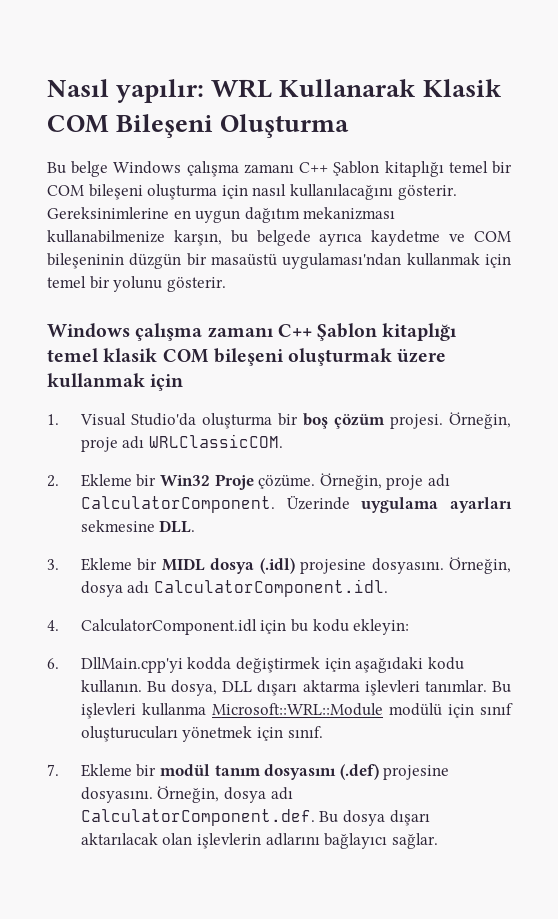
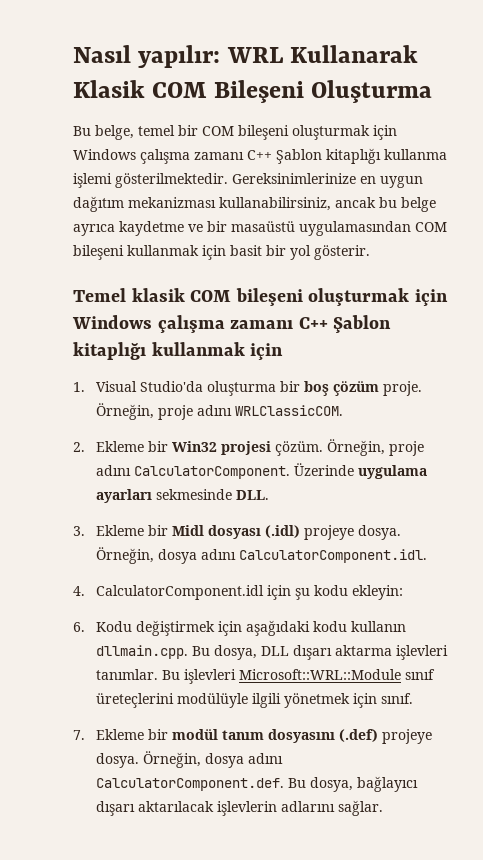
- Bu belge Windows çalışma zamanı C++ Şablon kitaplığı temel bir COM bileşeni oluşturma için nasıl kullanılacağını gösterir. Gereksinimlerine en uygun dağıtım mekanizması kullanabilmenize karşın, bu belgede ayrıca kaydetme ve COM bileşeninin düzgün bir masaüstü uygulaması'ndan kullanmak için temel bir yolunu gösterir.
- Windows çalışma zamanı C++ Şablon kitaplığı temel klasik COM bileşeni oluşturmak üzere kullanmak için
+ Bu belge, temel bir COM bileşeni oluşturmak için Windows çalışma zamanı C++ Şablon kitaplığı kullanma işlemi gösterilmektedir. Gereksinimlerinize en uygun dağıtım mekanizması kullanabilirsiniz, ancak bu belge ayrıca kaydetme ve bir masaüstü uygulamasından COM bileşeni kullanmak için basit bir yol gösterir.
+ Temel klasik COM bileşeni oluşturmak için Windows çalışma zamanı C++ Şablon kitaplığı kullanmak için
- 1. Visual Studio'da oluşturma bir boş çözüm projesi. Örneğin, proje adı WRLClassicCOM.
+ 1. Visual Studio'da oluşturma bir boş çözüm proje. Örneğin, proje adını WRLClassicCOM.
- 2. Ekleme bir Win32 Proje çözüme. Örneğin, proje adı CalculatorComponent.
+ 2. Ekleme bir Win32 projesi çözüm. Örneğin, proje adını CalculatorComponent.
- Üzerinde uygulama ayarları sekmesine DLL.
+ Üzerinde uygulama ayarları sekmesinde DLL.
- 3. Ekleme bir MIDL dosya (.idl) projesine dosyasını. Örneğin, dosya adı CalculatorComponent.idl.
+ 3. Ekleme bir Midl dosyası (.idl) projeye dosya. Örneğin, dosya adını CalculatorComponent.idl.
- 4. CalculatorComponent.idl için bu kodu ekleyin:
+ 4. CalculatorComponent.idl için şu kodu ekleyin:
- 6. DllMain.cpp'yi kodda değiştirmek için aşağıdaki kodu kullanın. Bu dosya, DLL dışarı aktarma işlevleri tanımlar.
+ 6. Kodu değiştirmek için aşağıdaki kodu kullanın dllmain.cpp. Bu dosya, DLL dışarı aktarma işlevleri tanımlar.
- Bu işlevleri kullanma Microsoft::WRL::Module modülü için sınıf oluşturucuları yönetmek için sınıf.
+ Bu işlevleri Microsoft::WRL::Module sınıf üreteçlerini modülüyle ilgili yönetmek için sınıf.
- 7. Ekleme bir modül tanım dosyasını (.def) projesine dosyasını. Örneğin, dosya adı CalculatorComponent.def. Bu dosya dışarı aktarılacak olan işlevlerin adlarını bağlayıcı sağlar.
+ 7. Ekleme bir modül tanım dosyasını (.def) projeye dosya. Örneğin, dosya adını CalculatorComponent.def. Bu dosya, bağlayıcı dışarı aktarılacak işlevlerin adlarını sağlar.

